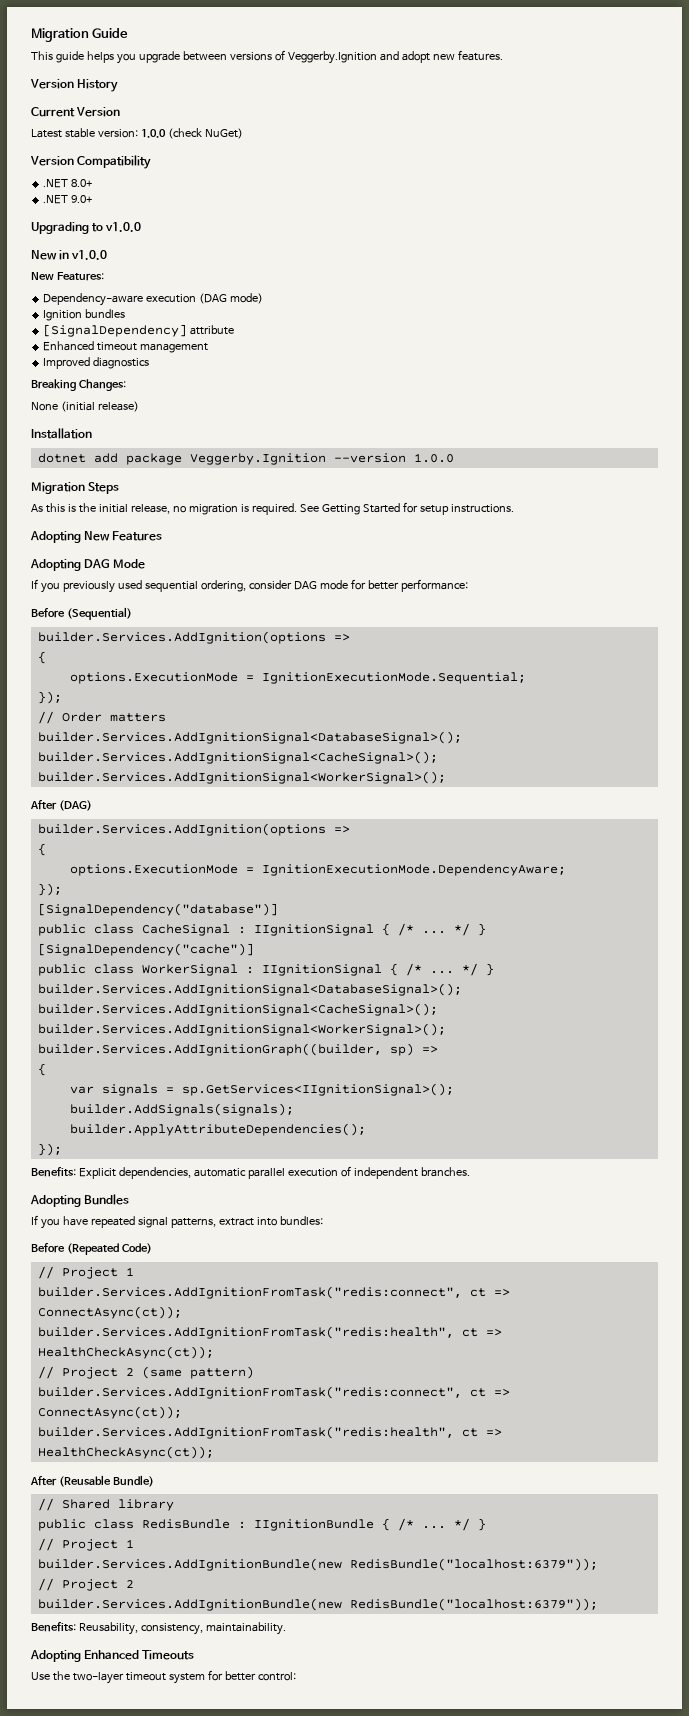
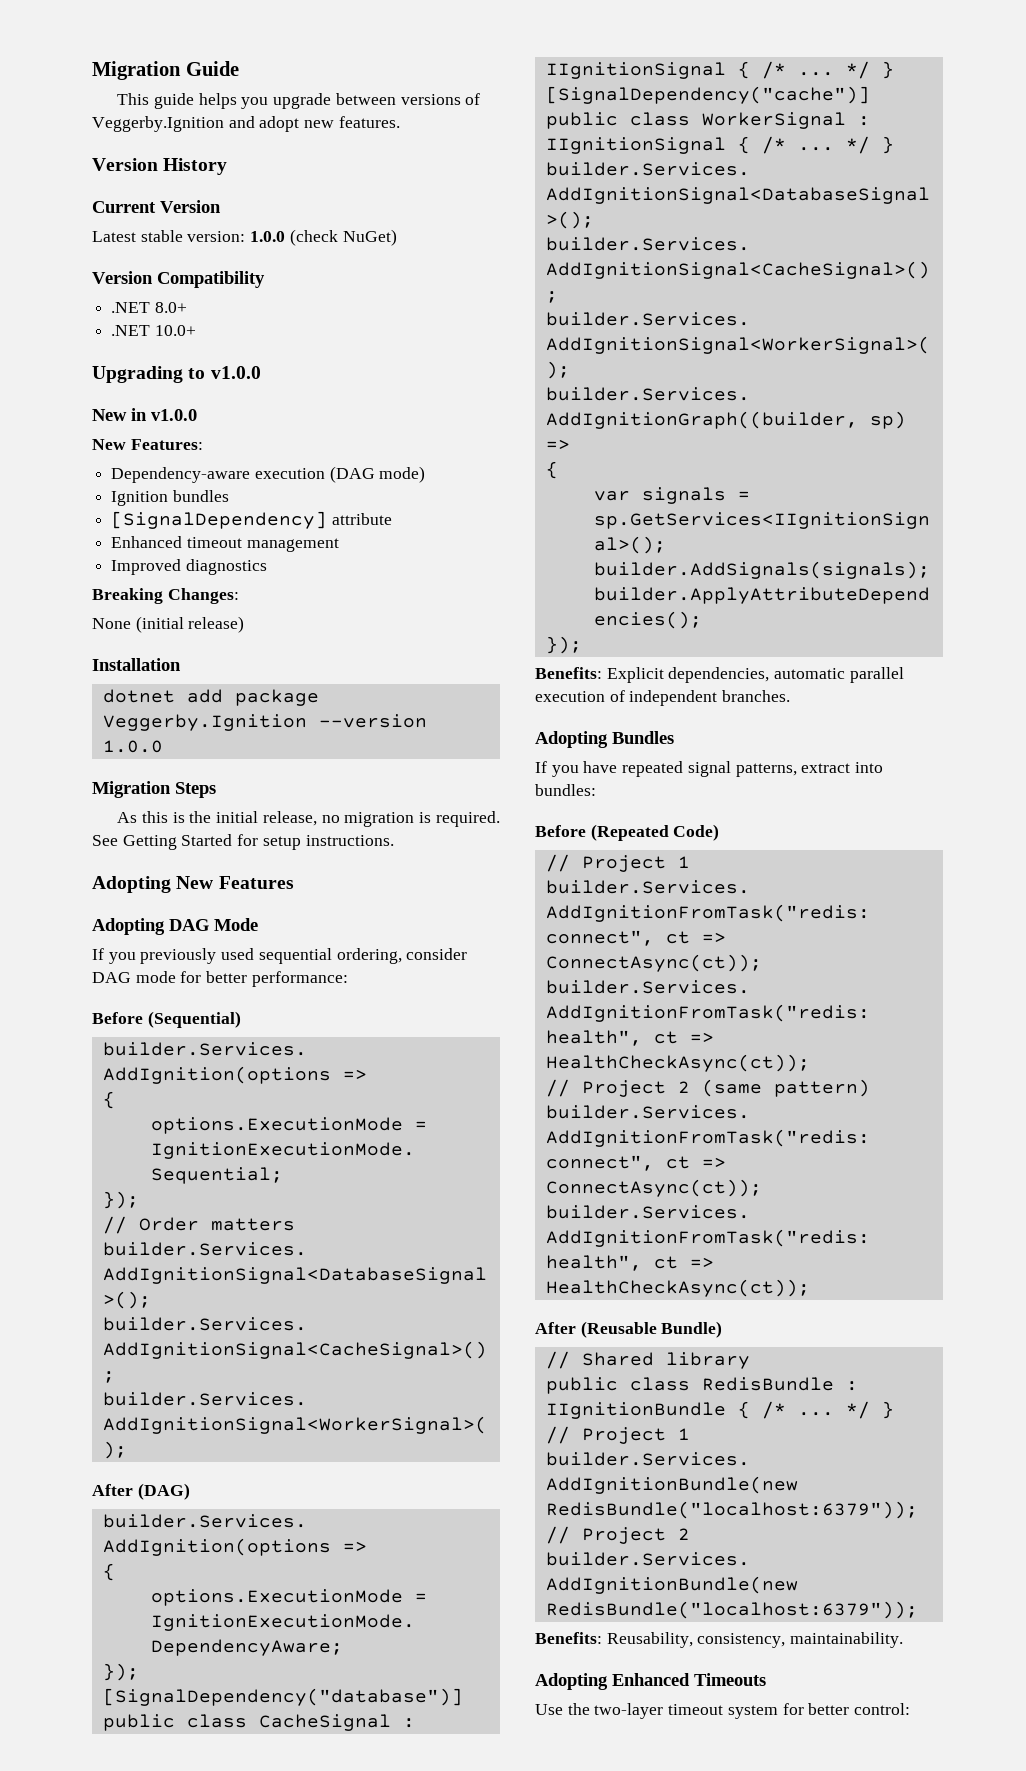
- .NET 9.0+
+ .NET 10.0+

